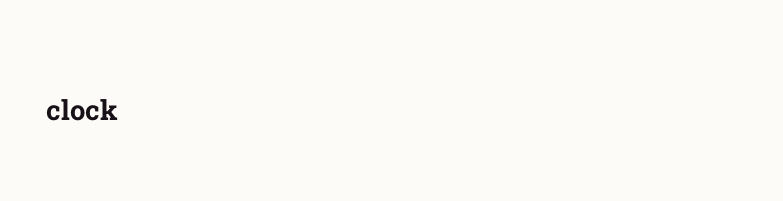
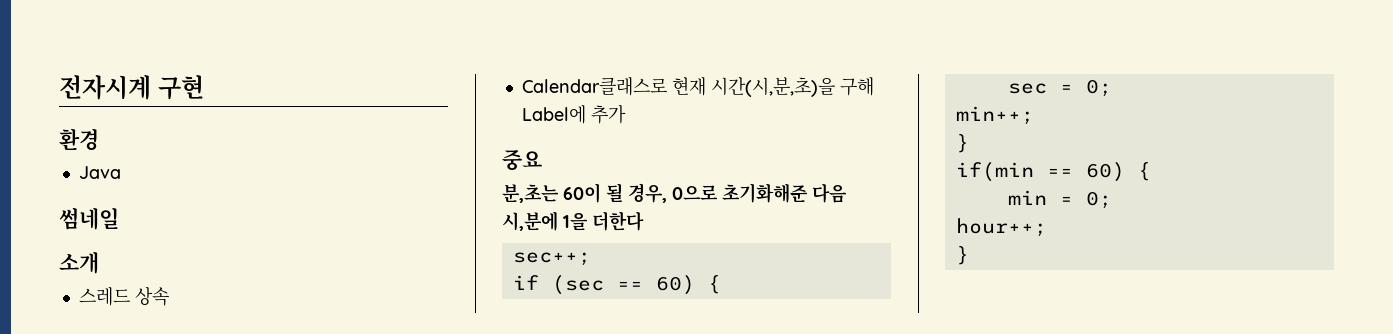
- clock
+ 전자시계 구현
+ 환경
+ Java
+ 썸네일
+ 소개
+ 스레드 상속
+ Calendar클래스로 현재 시간(시,분,초)을 구해 Label에 추가
+ 중요
+ 분,초는 60이 될 경우, 0으로 초기화해준 다음 시,분에 1을 더한다
+ sec++;
+ if (sec == 60) {
+ sec = 0;
+ min++;
+ }
+ if(min == 60) {
+ min = 0;
+ hour++;
+ }

